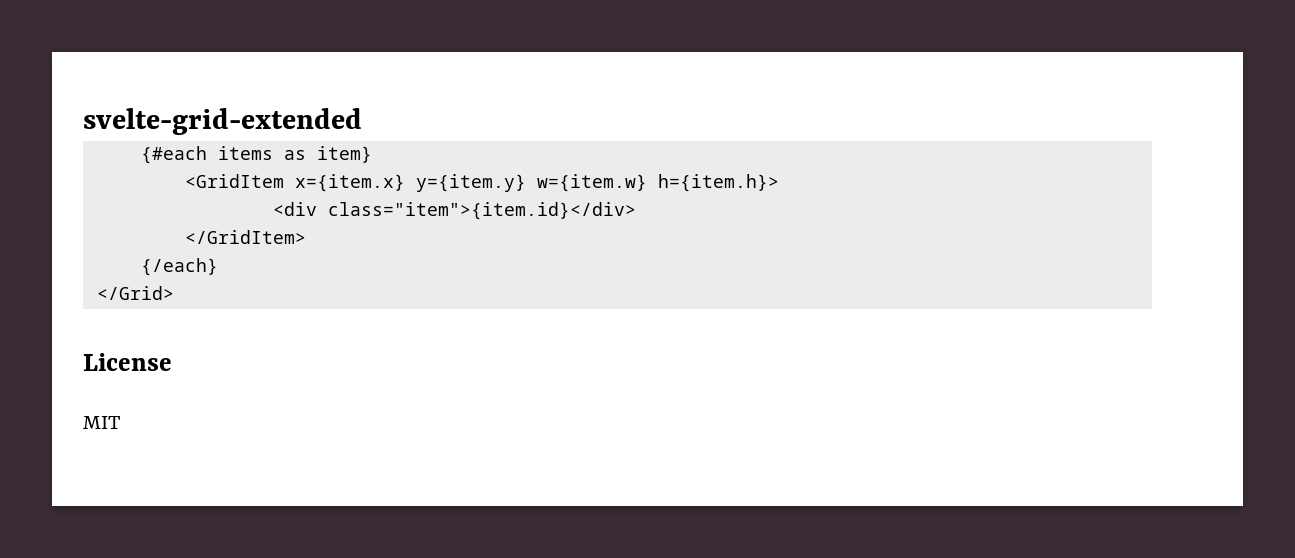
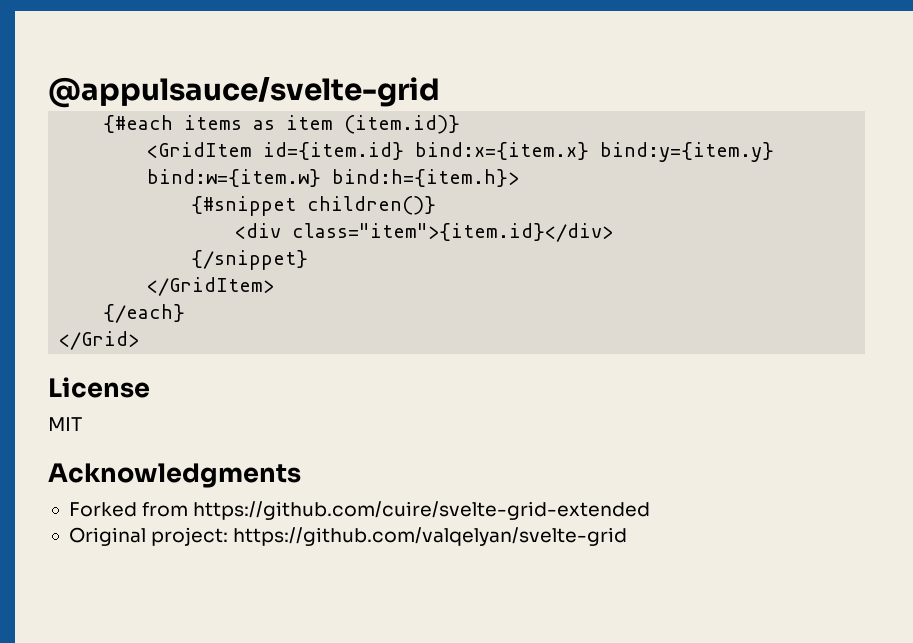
- svelte-grid-extended
+ @appulsauce/svelte-grid
- {#each items as item}
+ {#each items as item (item.id)}
- <GridItem x={item.x} y={item.y} w={item.w} h={item.h}>
+ <GridItem id={item.id} bind:x={item.x} bind:y={item.y} bind:w={item.w} bind:h={item.h}>
+ {#snippet children()}
+ {/snippet}
+ Acknowledgments
+ Forked from https://github.com/cuire/svelte-grid-extended
+ Original project: https://github.com/valqelyan/svelte-grid

